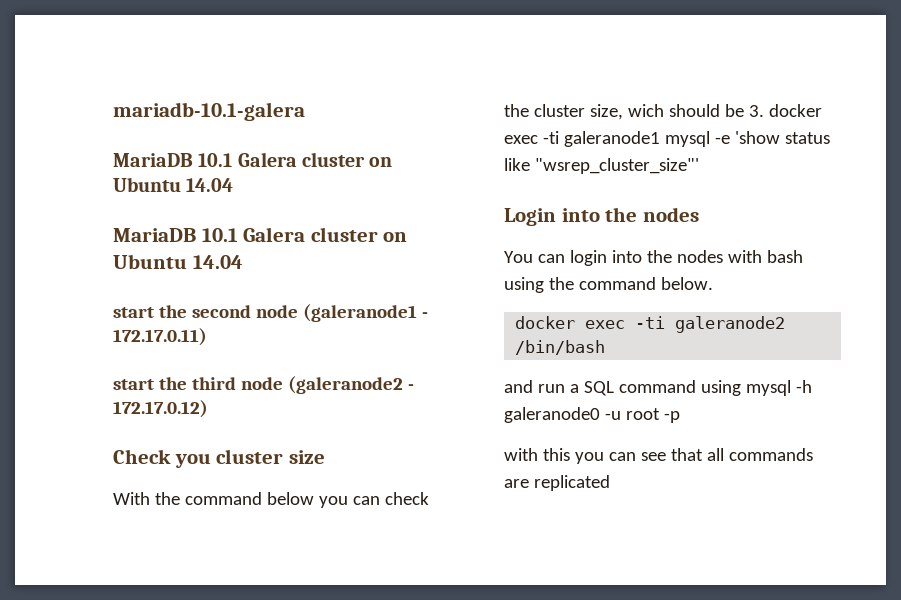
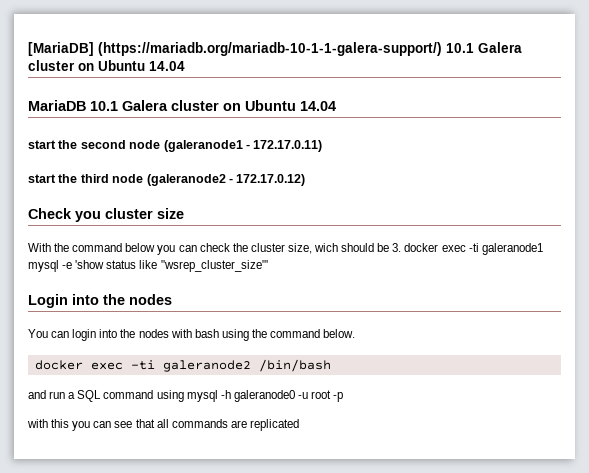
- mariadb-10.1-galera
- MariaDB 10.1 Galera cluster on Ubuntu 14.04
+ [MariaDB] (https://mariadb.org/mariadb-10-1-1-galera-support/) 10.1 Galera cluster on Ubuntu 14.04

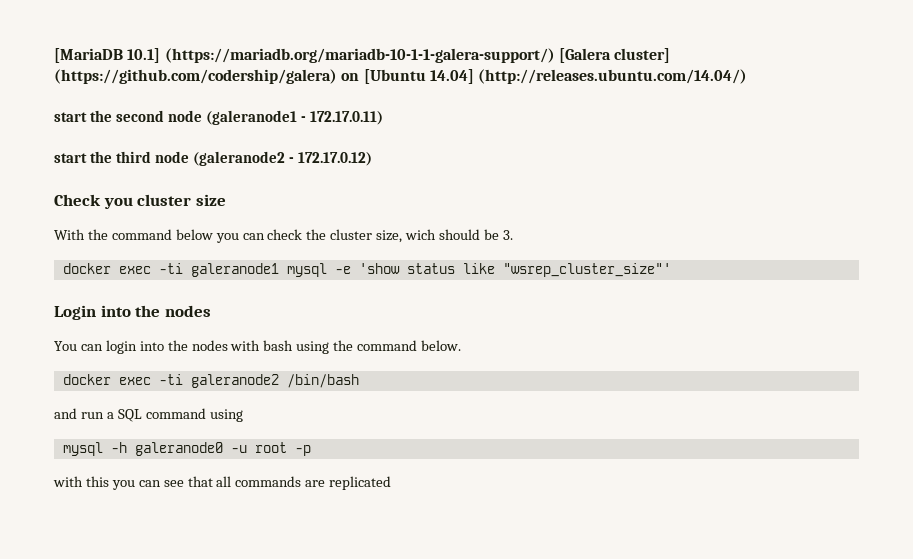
- [MariaDB] (https://mariadb.org/mariadb-10-1-1-galera-support/) 10.1 Galera cluster on Ubuntu 14.04
- MariaDB 10.1 Galera cluster on Ubuntu 14.04
+ [MariaDB 10.1] (https://mariadb.org/mariadb-10-1-1-galera-support/) [Galera cluster] (https://github.com/codership/galera) on [Ubuntu 14.04] (http://releases.ubuntu.com/14.04/)
- With the command below you can check the cluster size, wich should be 3. docker exec -ti galeranode1 mysql -e 'show status like "wsrep_cluster_size"'
+ With the command below you can check the cluster size, wich should be 3.
+ docker exec -ti galeranode1 mysql -e 'show status like "wsrep_cluster_size"'
- and run a SQL command using mysql -h galeranode0 -u root -p
+ and run a SQL command using
+ mysql -h galeranode0 -u root -p

